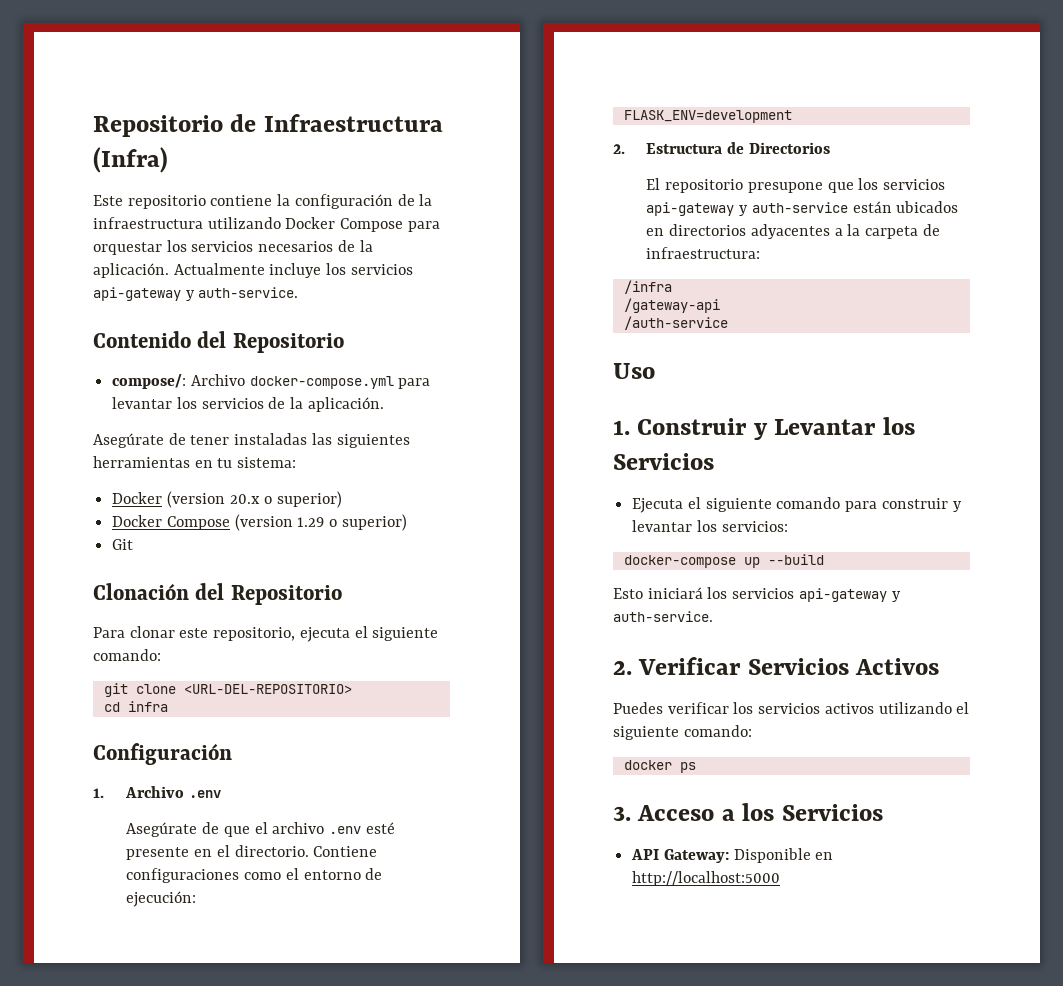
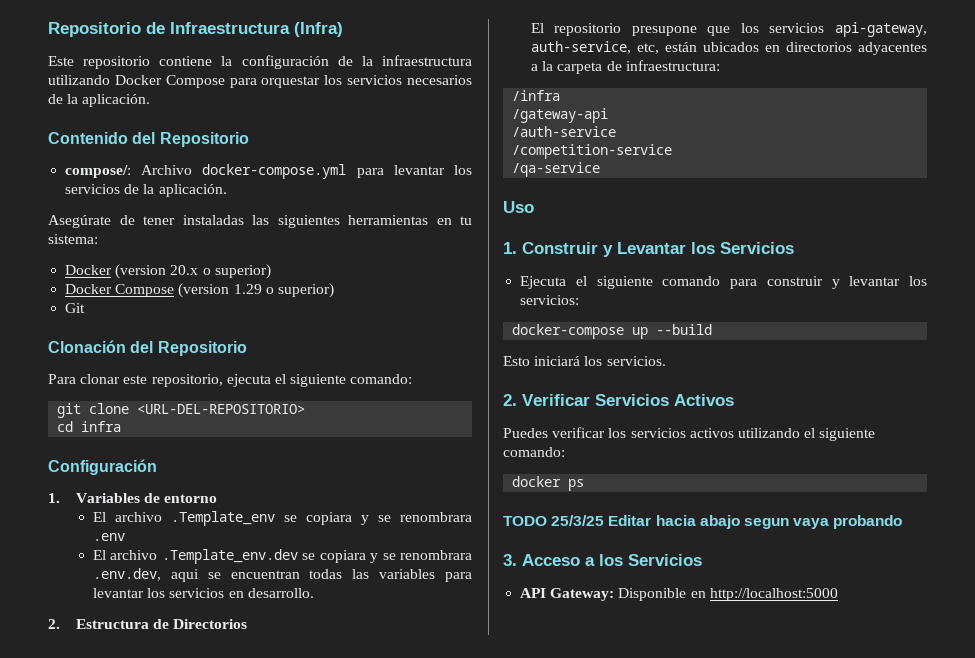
- Actualmente incluye los servicios api-gateway y auth-service.
- 1. Archivo .env
- Asegúrate de que el archivo .env esté presente en el directorio. Contiene configuraciones como el entorno de ejecución:
- FLASK_ENV=development
+ 1. Variables de entorno
+ El archivo .Template_env se copiara y se renombrara .env
+ El archivo .Template_env.dev se copiara y se renombrara .env.dev, aqui se encuentran todas las variables para levantar los servicios en desarrollo.
- El repositorio presupone que los servicios api-gateway y auth-service están ubicados en directorios adyacentes a la carpeta de infraestructura:
+ El repositorio presupone que los servicios api-gateway, auth-service, etc, están ubicados en directorios adyacentes a la carpeta de infraestructura:
+ /competition-service
+ /qa-service
- Esto iniciará los servicios api-gateway y auth-service.
+ Esto iniciará los servicios.
+ TODO 25/3/25 Editar hacia abajo segun vaya probando

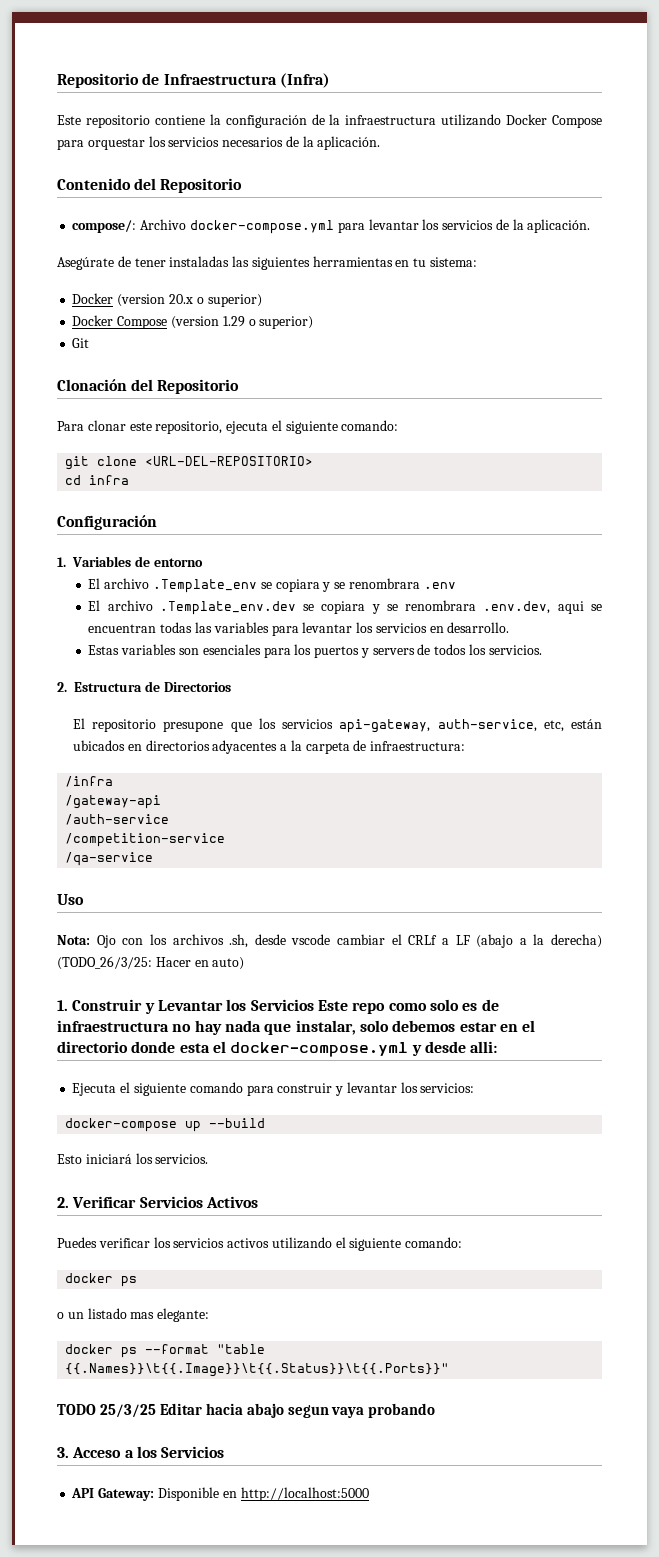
+ Estas variables son esenciales para los puertos y servers de todos los servicios.
+ Nota: Ojo con los archivos .sh, desde vscode cambiar el CRLf a LF (abajo a la derecha) (TODO_26/3/25: Hacer en auto)
- 1. Construir y Levantar los Servicios
+ 1. Construir y Levantar los Servicios Este repo como solo es de infraestructura no hay nada que instalar, solo debemos estar en el directorio donde esta el docker-compose.yml y desde alli:
+ o un listado mas elegante:
+ docker ps --format "table {{.Names}}\t{{.Image}}\t{{.Status}}\t{{.Ports}}"

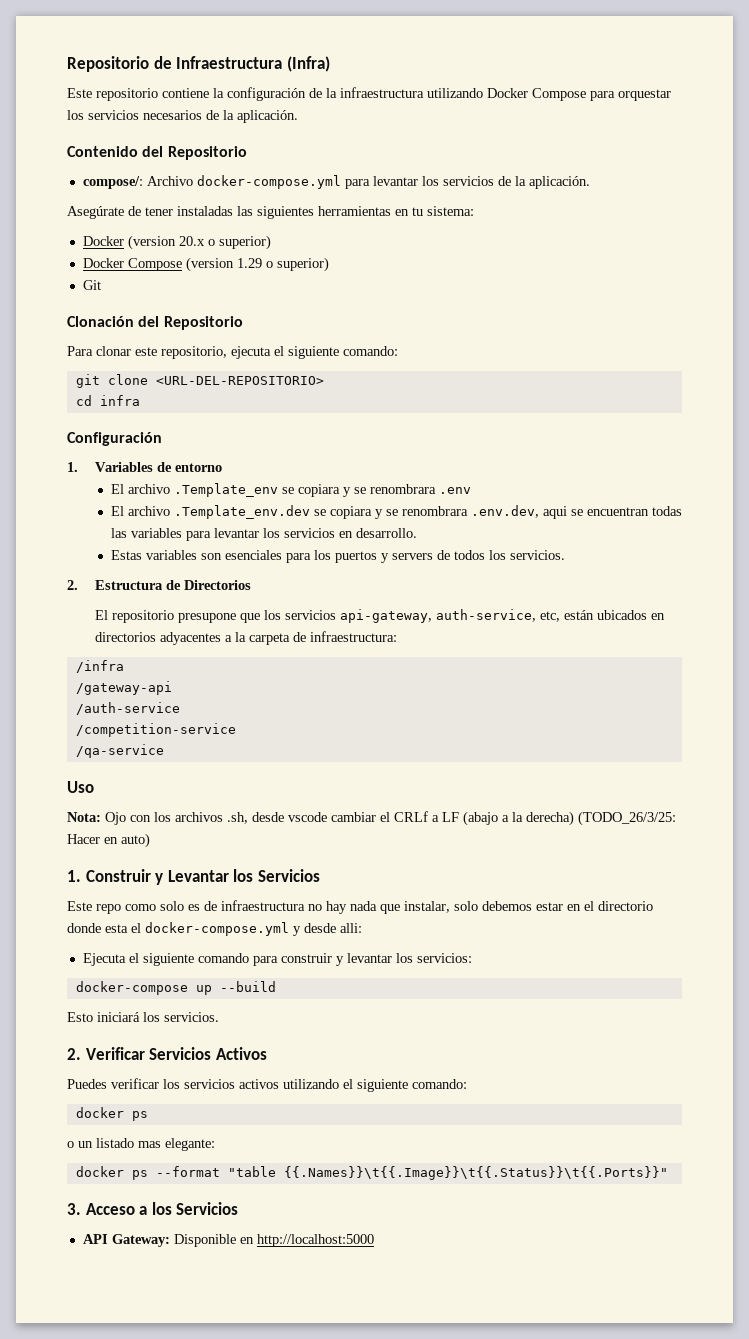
- 1. Construir y Levantar los Servicios Este repo como solo es de infraestructura no hay nada que instalar, solo debemos estar en el directorio donde esta el docker-compose.yml y desde alli:
+ 1. Construir y Levantar los Servicios
+ Este repo como solo es de infraestructura no hay nada que instalar, solo debemos estar en el directorio donde esta el docker-compose.yml y desde alli:
- TODO 25/3/25 Editar hacia abajo segun vaya probando

